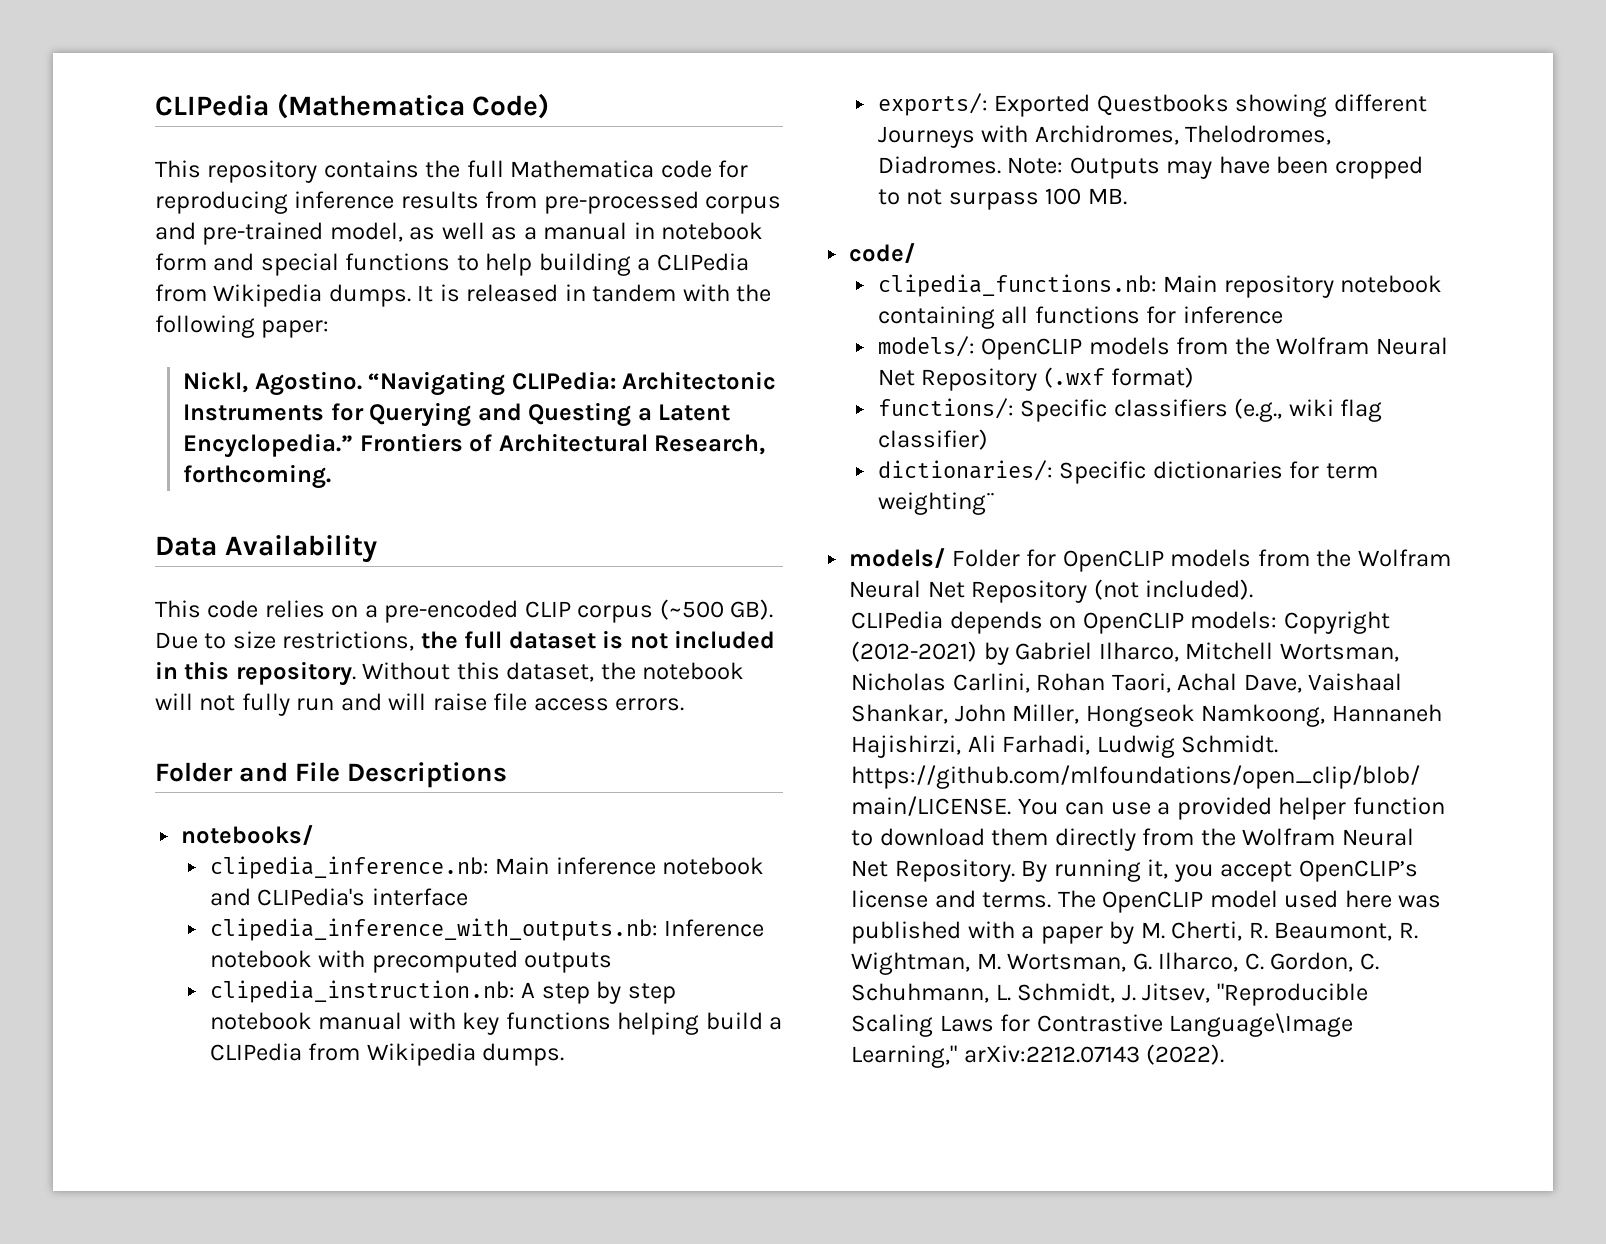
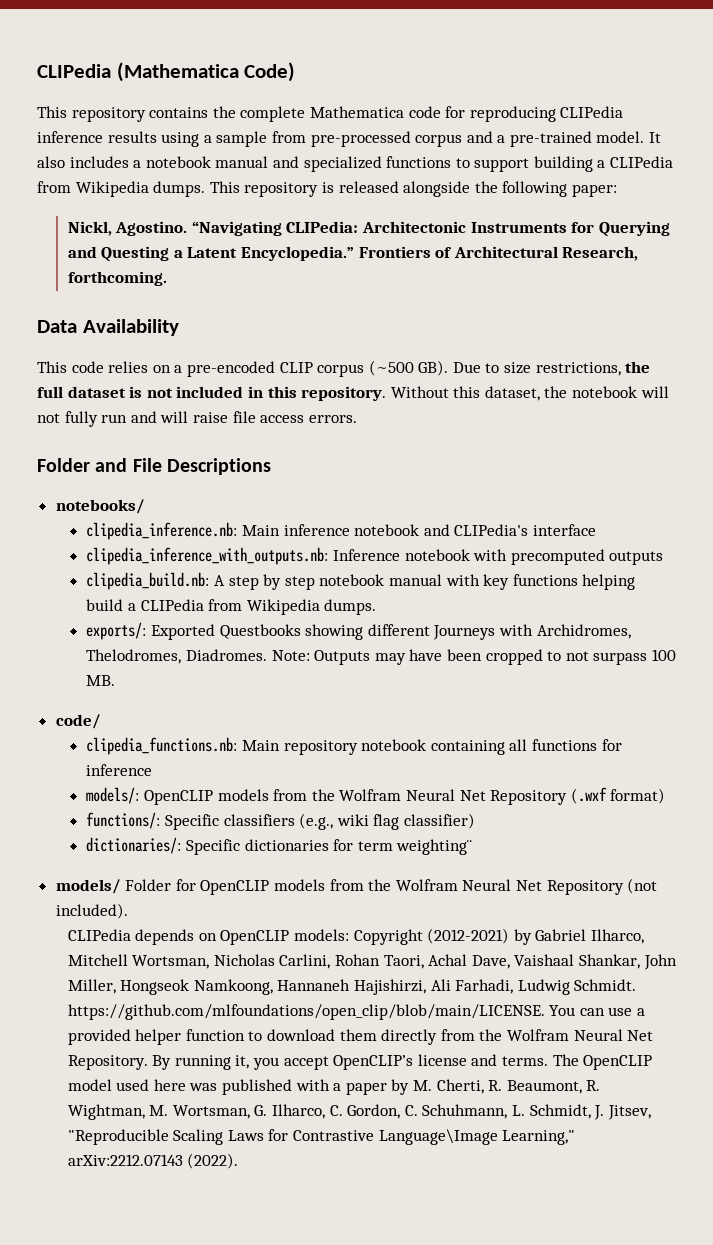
- This repository contains the full Mathematica code for reproducing inference results from pre-processed corpus and pre-trained model, as well as a manual in notebook form and special functions to help building a CLIPedia from Wikipedia dumps.
+ This repository contains the complete Mathematica code for reproducing CLIPedia inference results using a sample from pre-processed corpus and a pre-trained model. It also includes a notebook manual and specialized functions to support building a CLIPedia from Wikipedia dumps.
- It is released in tandem with the following paper:
+ This repository is released alongside the following paper:
- clipedia_instruction.nb: A step by step notebook manual with key functions helping build a CLIPedia from Wikipedia dumps.
+ clipedia_build.nb: A step by step notebook manual with key functions helping build a CLIPedia from Wikipedia dumps.

